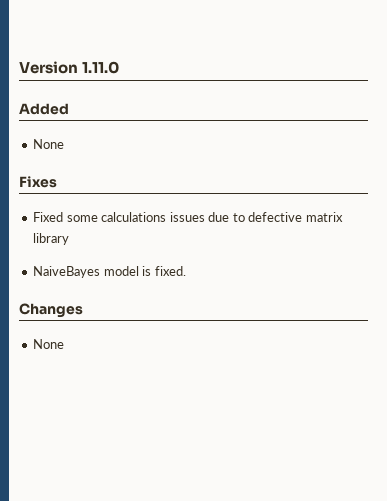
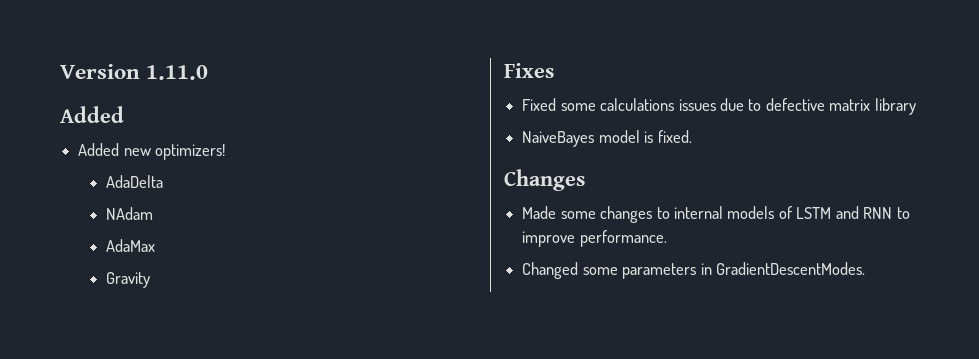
  Version 1.11.0
  Added
- None
+ Added new optimizers!
+ AdaDelta
+ NAdam
+ AdaMax
+ Gravity
  Changes
- None
+ Made some changes to internal models of LSTM and RNN to improve performance.
+ Changed some parameters in GradientDescentModes.

